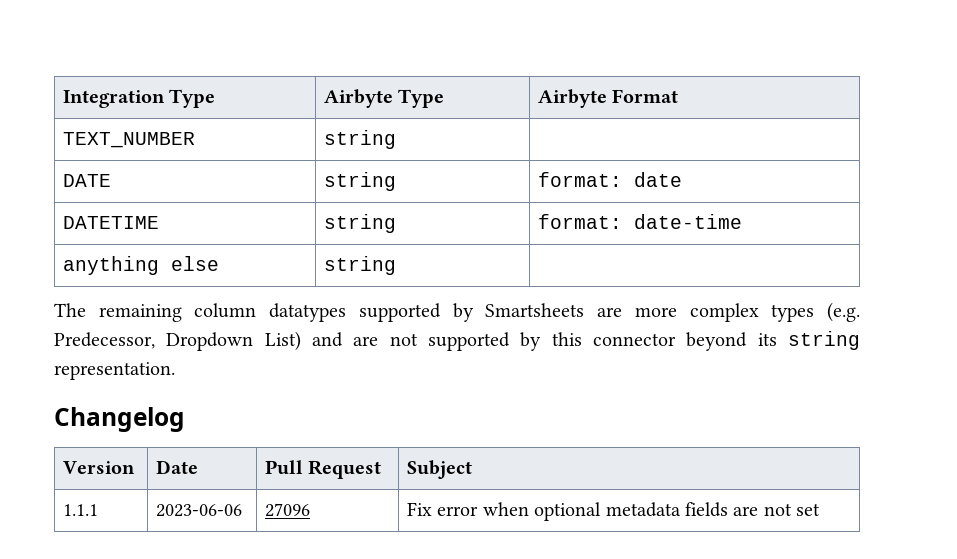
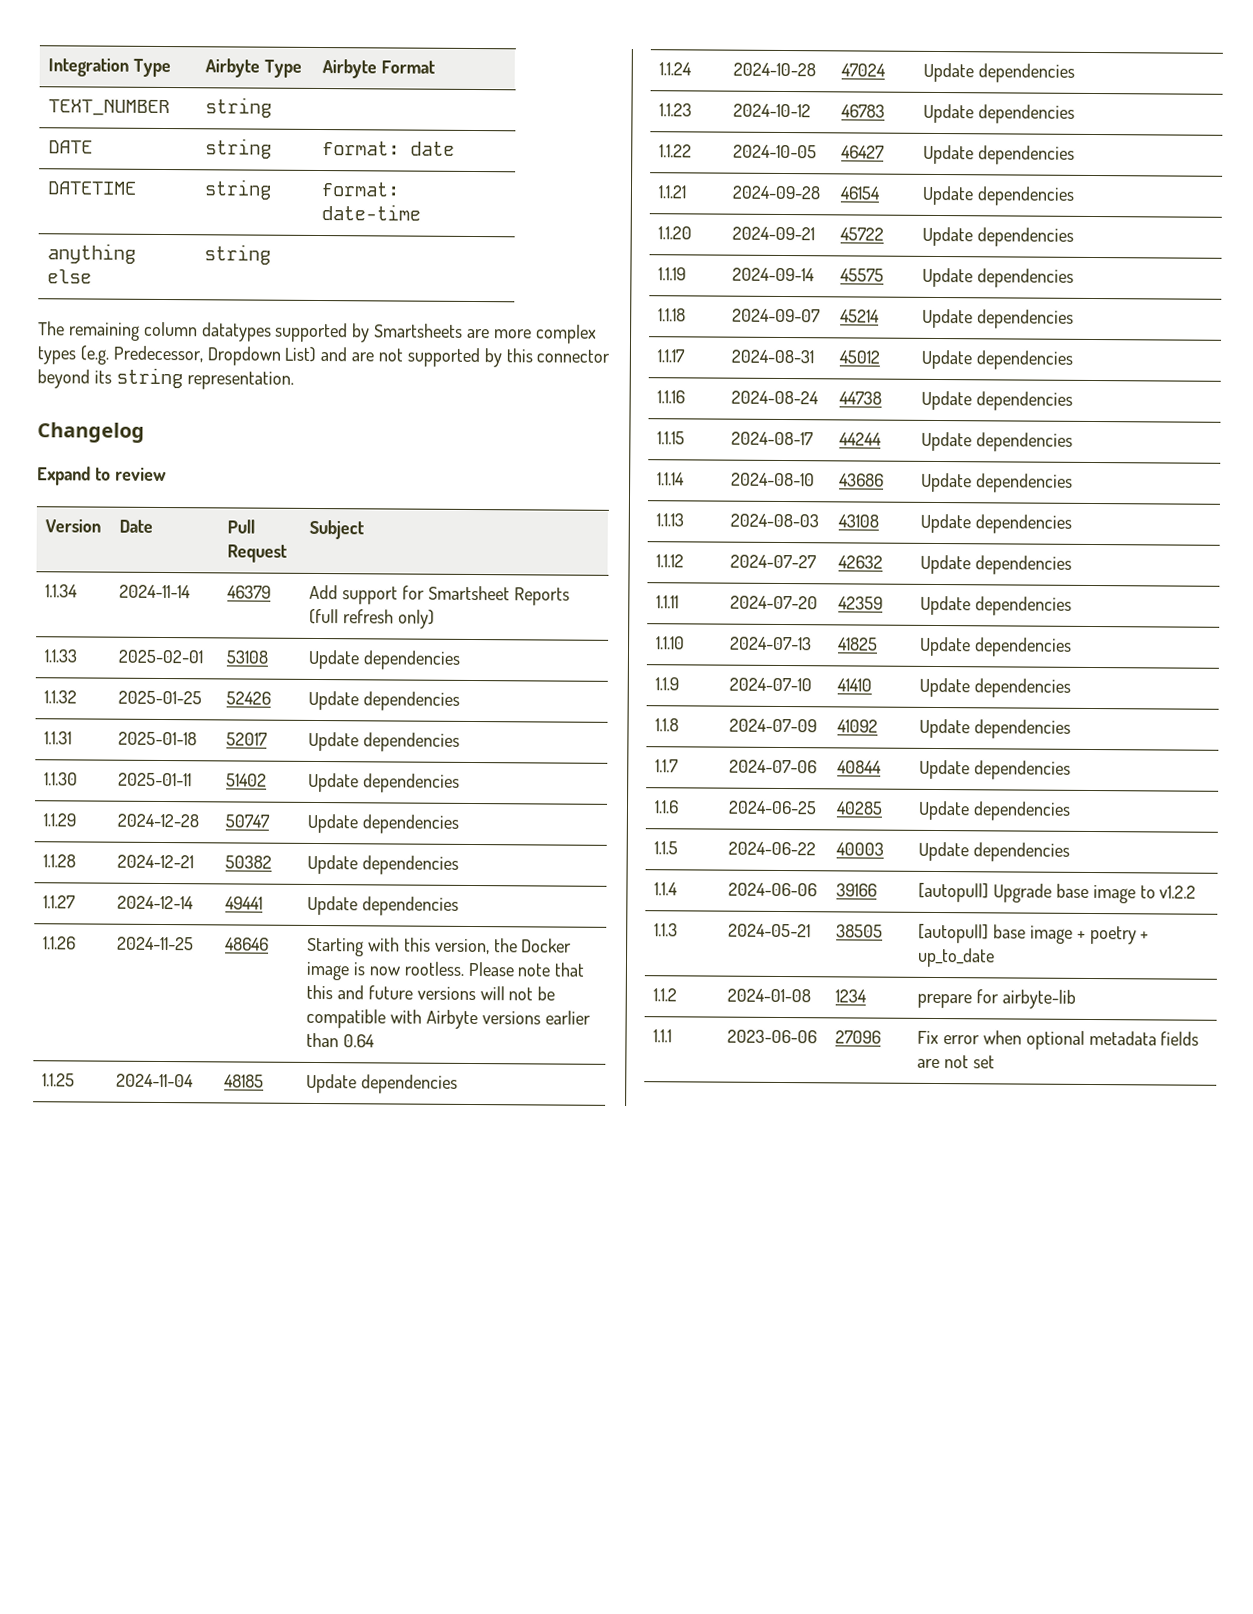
+ Expand to review
+ 1.1.34 | 2024-11-14 | 46379 | Add support for Smartsheet Reports (full refresh only)
+ 1.1.33 | 2025-02-01 | 53108 | Update dependencies
+ 1.1.32 | 2025-01-25 | 52426 | Update dependencies
+ 1.1.31 | 2025-01-18 | 52017 | Update dependencies
+ 1.1.30 | 2025-01-11 | 51402 | Update dependencies
+ 1.1.29 | 2024-12-28 | 50747 | Update dependencies
+ 1.1.28 | 2024-12-21 | 50382 | Update dependencies
+ 1.1.27 | 2024-12-14 | 49441 | Update dependencies
+ 1.1.26 | 2024-11-25 | 48646 | Starting with this version, the Docker image is now rootless. Please note that this and future versions will not be compatible with Airbyte versions earlier than 0.64
+ 1.1.25 | 2024-11-04 | 48185 | Update dependencies
+ 1.1.24 | 2024-10-28 | 47024 | Update dependencies
+ 1.1.23 | 2024-10-12 | 46783 | Update dependencies
+ 1.1.22 | 2024-10-05 | 46427 | Update dependencies
+ 1.1.21 | 2024-09-28 | 46154 | Update dependencies
+ 1.1.20 | 2024-09-21 | 45722 | Update dependencies
+ 1.1.19 | 2024-09-14 | 45575 | Update dependencies
+ 1.1.18 | 2024-09-07 | 45214 | Update dependencies
+ 1.1.17 | 2024-08-31 | 45012 | Update dependencies
+ 1.1.16 | 2024-08-24 | 44738 | Update dependencies
+ 1.1.15 | 2024-08-17 | 44244 | Update dependencies
+ 1.1.14 | 2024-08-10 | 43686 | Update dependencies
+ 1.1.13 | 2024-08-03 | 43108 | Update dependencies
+ 1.1.12 | 2024-07-27 | 42632 | Update dependencies
+ 1.1.11 | 2024-07-20 | 42359 | Update dependencies
+ 1.1.10 | 2024-07-13 | 41825 | Update dependencies
+ 1.1.9 | 2024-07-10 | 41410 | Update dependencies
+ 1.1.8 | 2024-07-09 | 41092 | Update dependencies
+ 1.1.7 | 2024-07-06 | 40844 | Update dependencies
+ 1.1.6 | 2024-06-25 | 40285 | Update dependencies
+ 1.1.5 | 2024-06-22 | 40003 | Update dependencies
+ 1.1.4 | 2024-06-06 | 39166 | [autopull] Upgrade base image to v1.2.2
+ 1.1.3 | 2024-05-21 | 38505 | [autopull] base image + poetry + up_to_date
+ 1.1.2 | 2024-01-08 | 1234 | prepare for airbyte-lib

